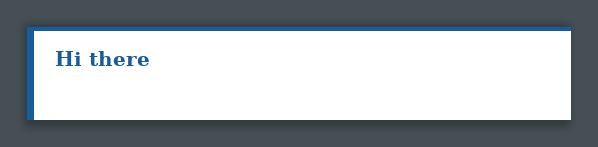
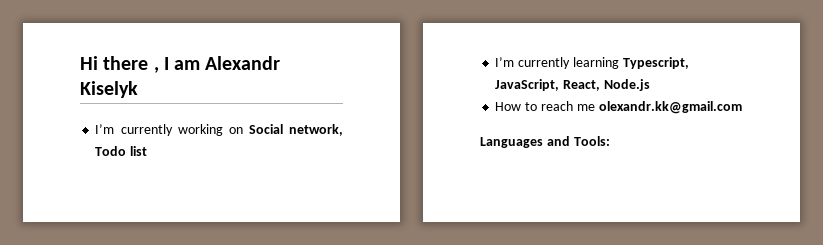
- Hi there
+ Hi there , I am Alexandr Kiselyk
+ I’m currently working on Social network, Todo list
+ I’m currently learning Typescript, JavaScript, React, Node.js
+ How to reach me olexandr.kk@gmail.com
+ Languages and Tools:

